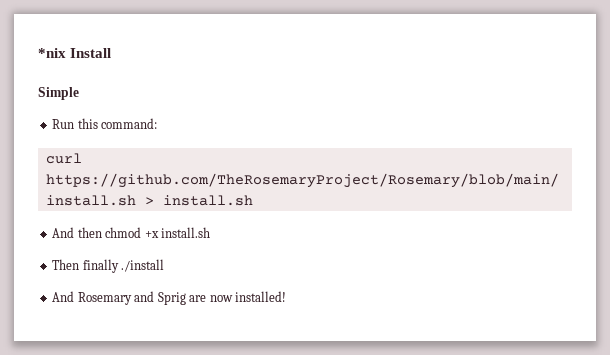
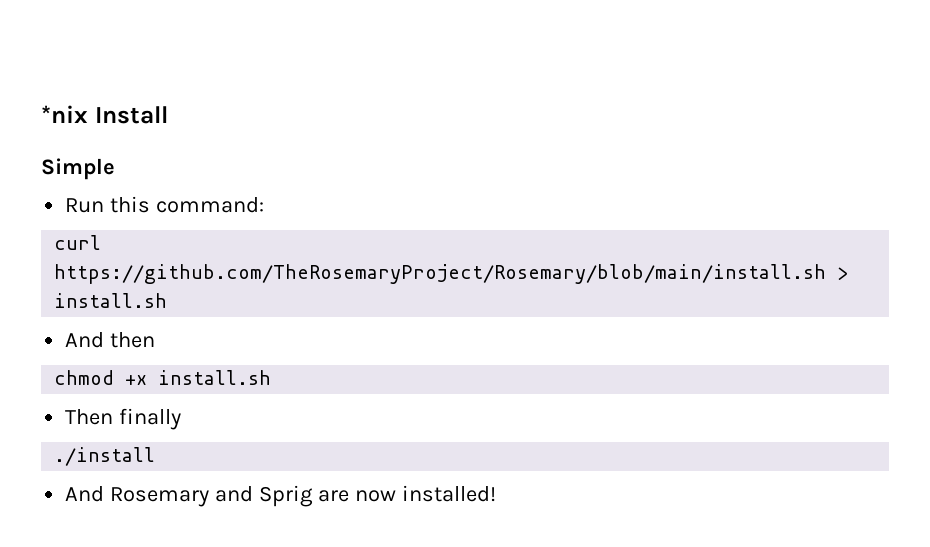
- And then chmod +x install.sh
+ And then
+ chmod +x install.sh
- Then finally ./install
+ Then finally
+ ./install

